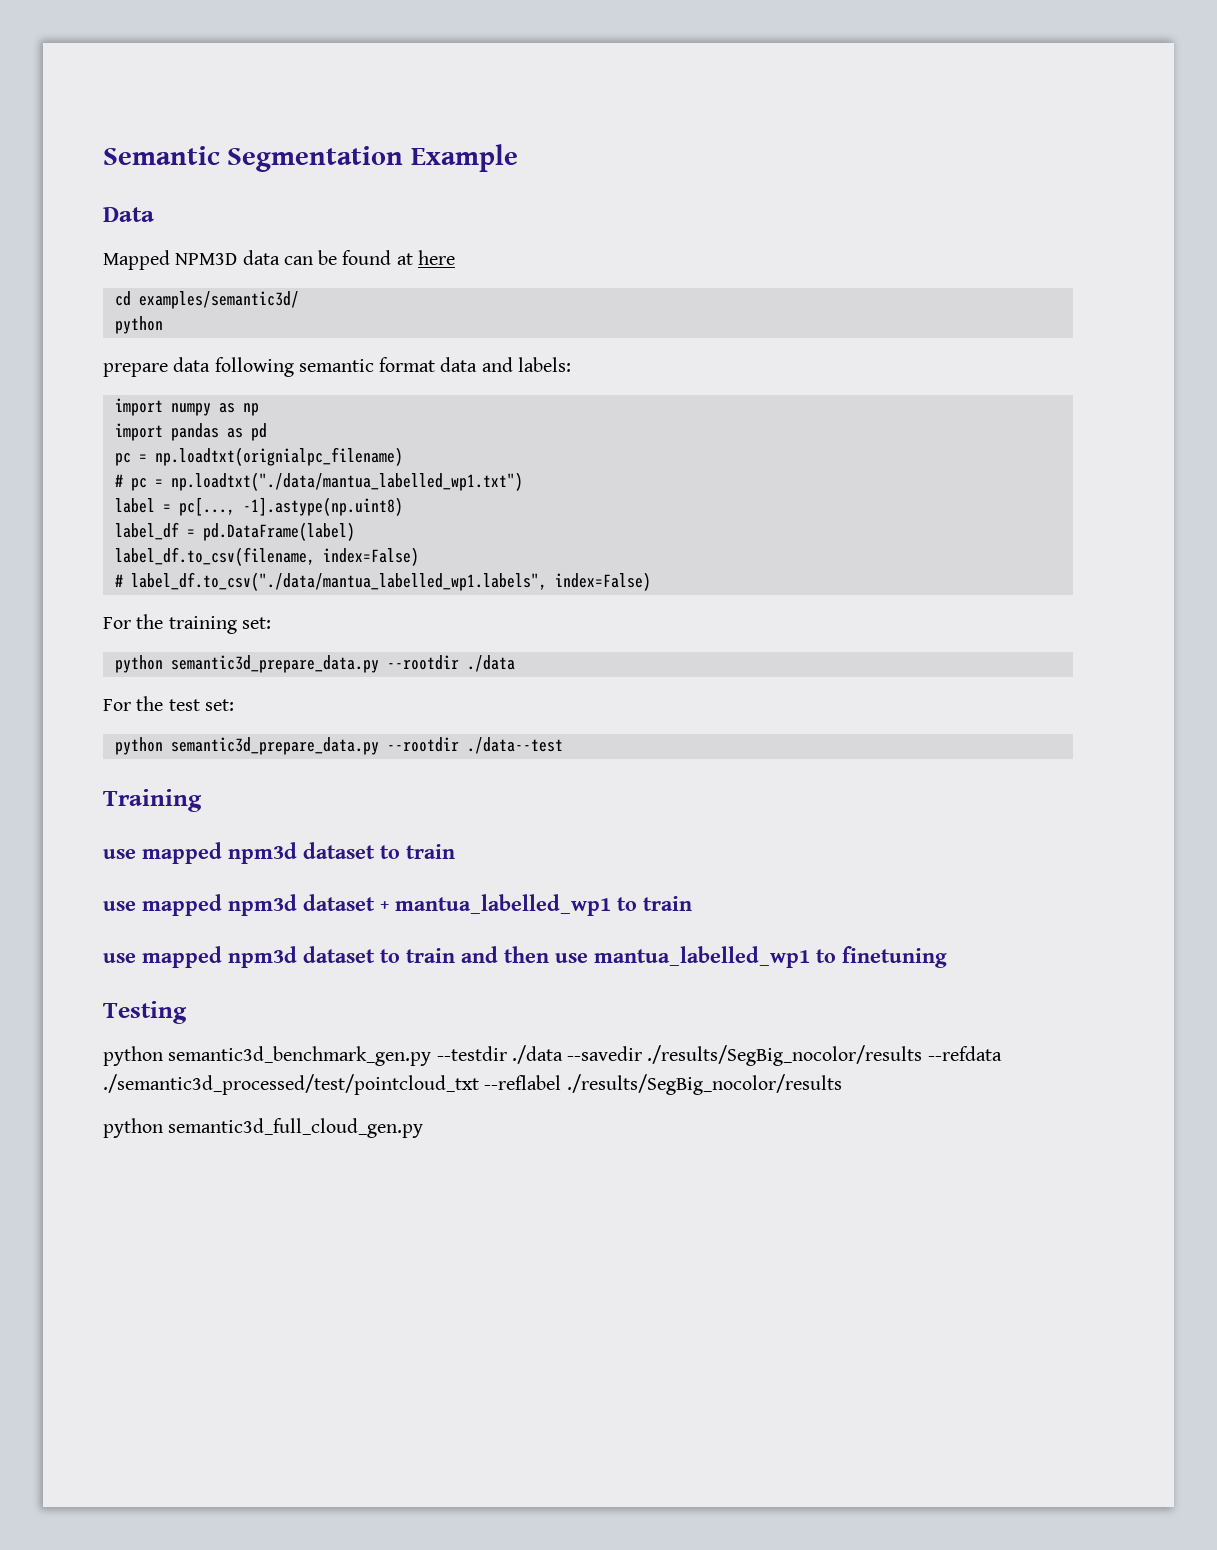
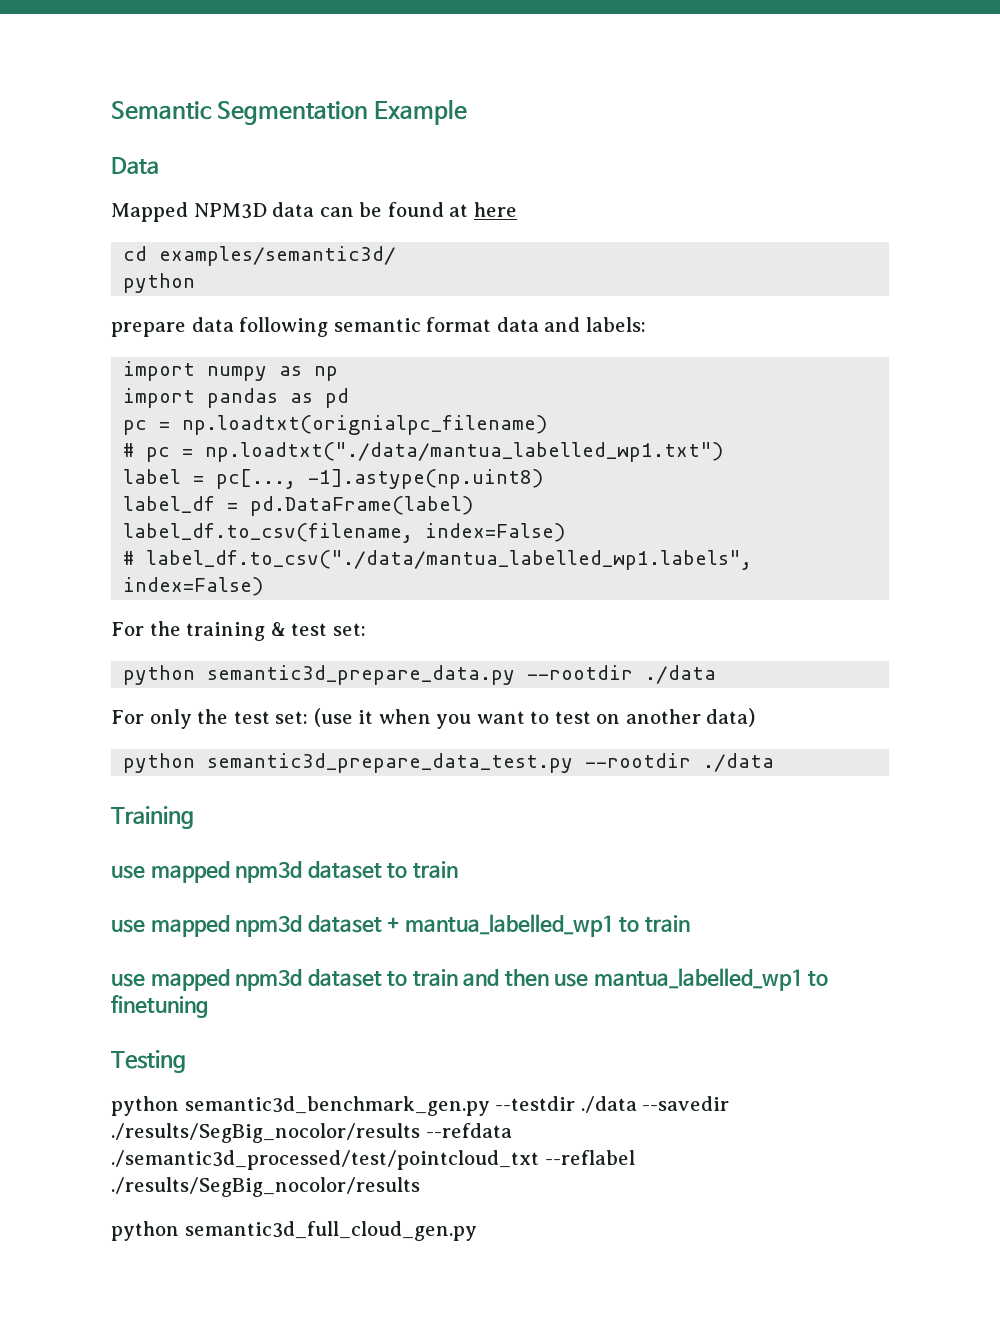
- For the training set:
+ For the training & test set:
- For the test set:
- python semantic3d_prepare_data.py --rootdir ./data--test
+ For only the test set: (use it when you want to test on another data)
+ python semantic3d_prepare_data_test.py --rootdir ./data

